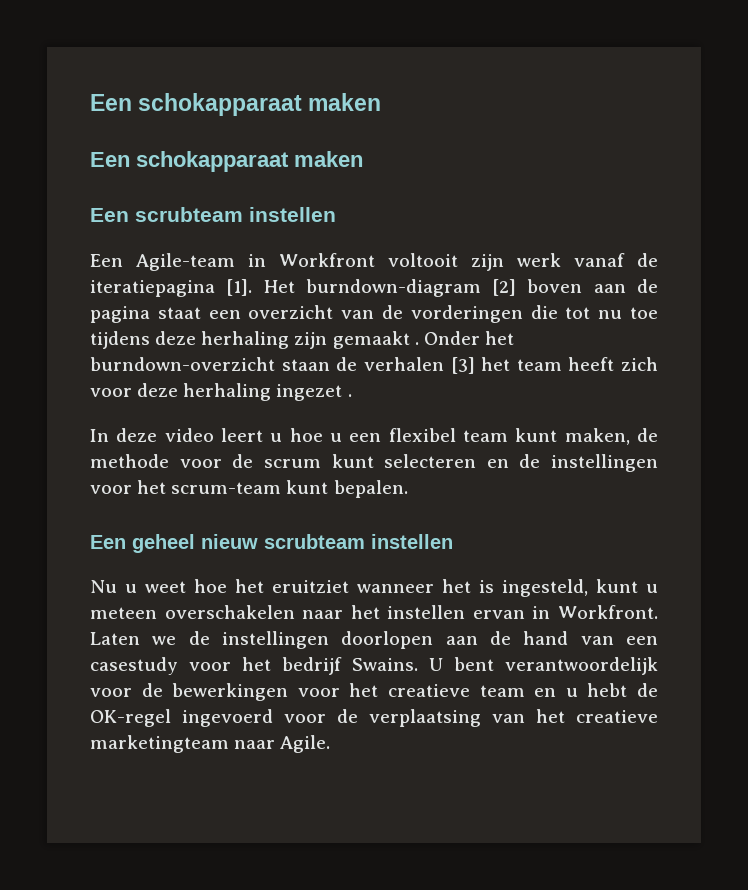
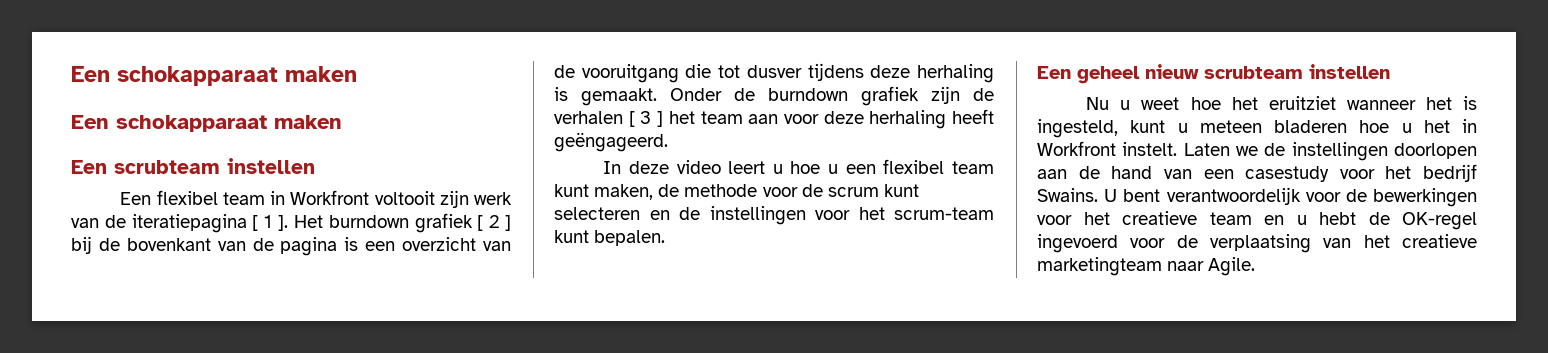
- Een Agile-team in Workfront voltooit zijn werk vanaf de iteratiepagina [1]. Het burndown-diagram [2] boven aan de pagina staat een overzicht van de vorderingen die tot nu toe tijdens deze herhaling zijn gemaakt . Onder het burndown-overzicht staan de verhalen [3] het team heeft zich voor deze herhaling ingezet .
+ Een flexibel team in Workfront voltooit zijn werk van de iteratiepagina [ 1 ]. Het burndown grafiek [ 2 ] bij de bovenkant van de pagina is een overzicht van de vooruitgang die tot dusver tijdens deze herhaling is gemaakt. Onder de burndown grafiek zijn de verhalen [ 3 ] het team aan voor deze herhaling heeft geëngageerd.
- Nu u weet hoe het eruitziet wanneer het is ingesteld, kunt u meteen overschakelen naar het instellen ervan in Workfront.
+ Nu u weet hoe het eruitziet wanneer het is ingesteld, kunt u meteen bladeren hoe u het in Workfront instelt.

